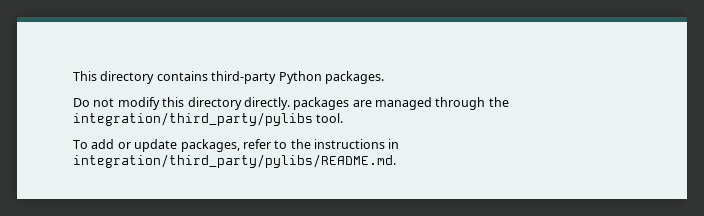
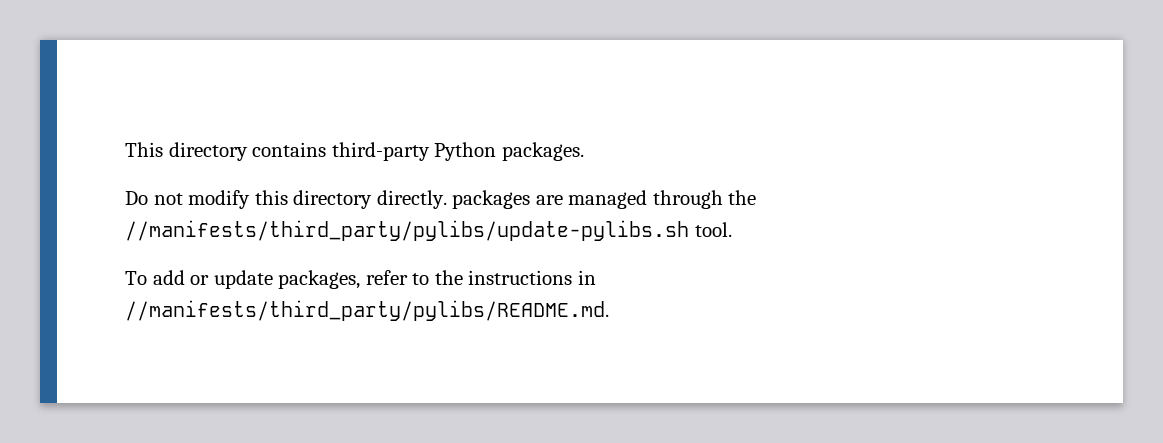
- Do not modify this directory directly. packages are managed through the integration/third_party/pylibs tool.
+ Do not modify this directory directly. packages are managed through the //manifests/third_party/pylibs/update-pylibs.sh tool.
- To add or update packages, refer to the instructions in integration/third_party/pylibs/README.md.
+ To add or update packages, refer to the instructions in //manifests/third_party/pylibs/README.md.

